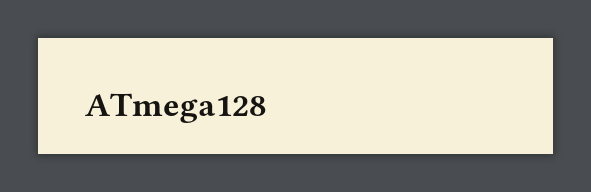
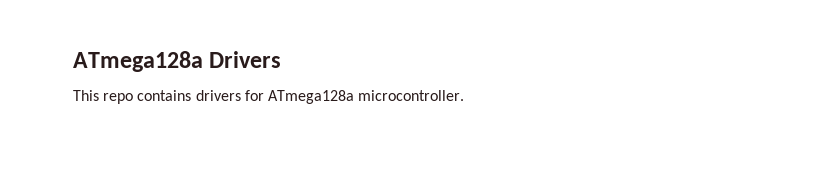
- ATmega128
+ ATmega128a Drivers
+ This repo contains drivers for ATmega128a microcontroller.

